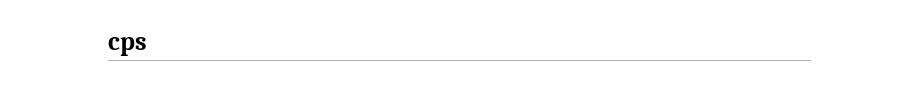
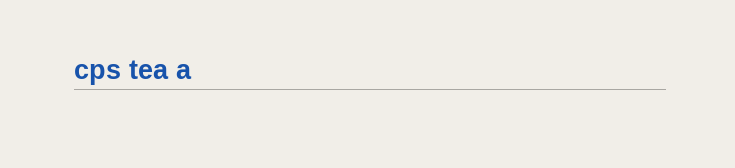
- cps
+ cps tea a

